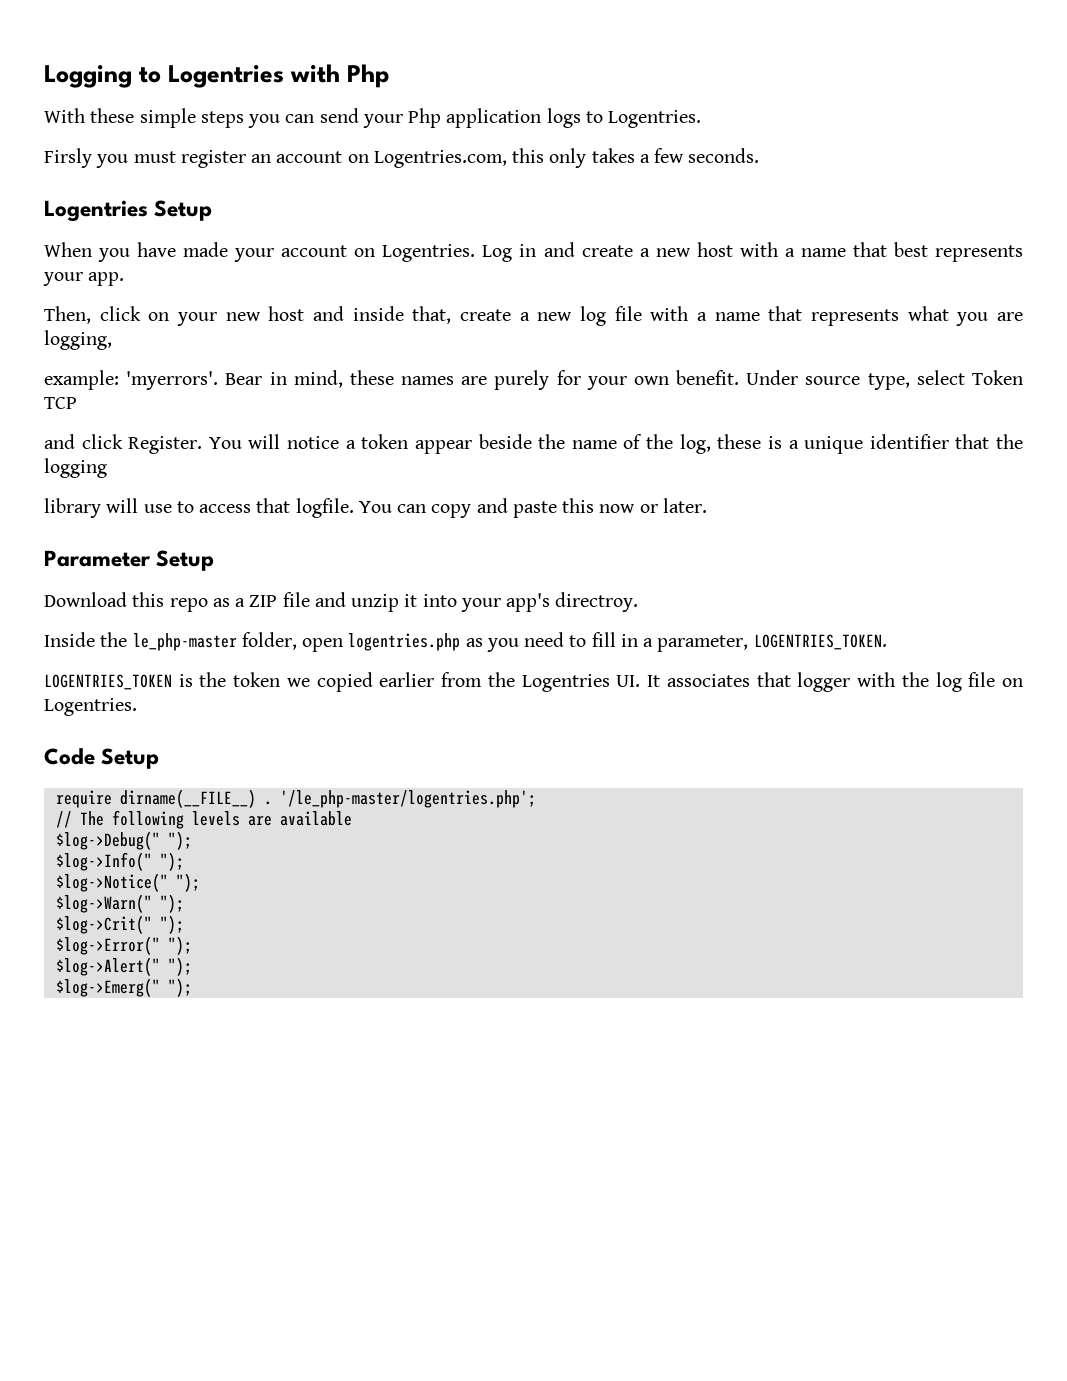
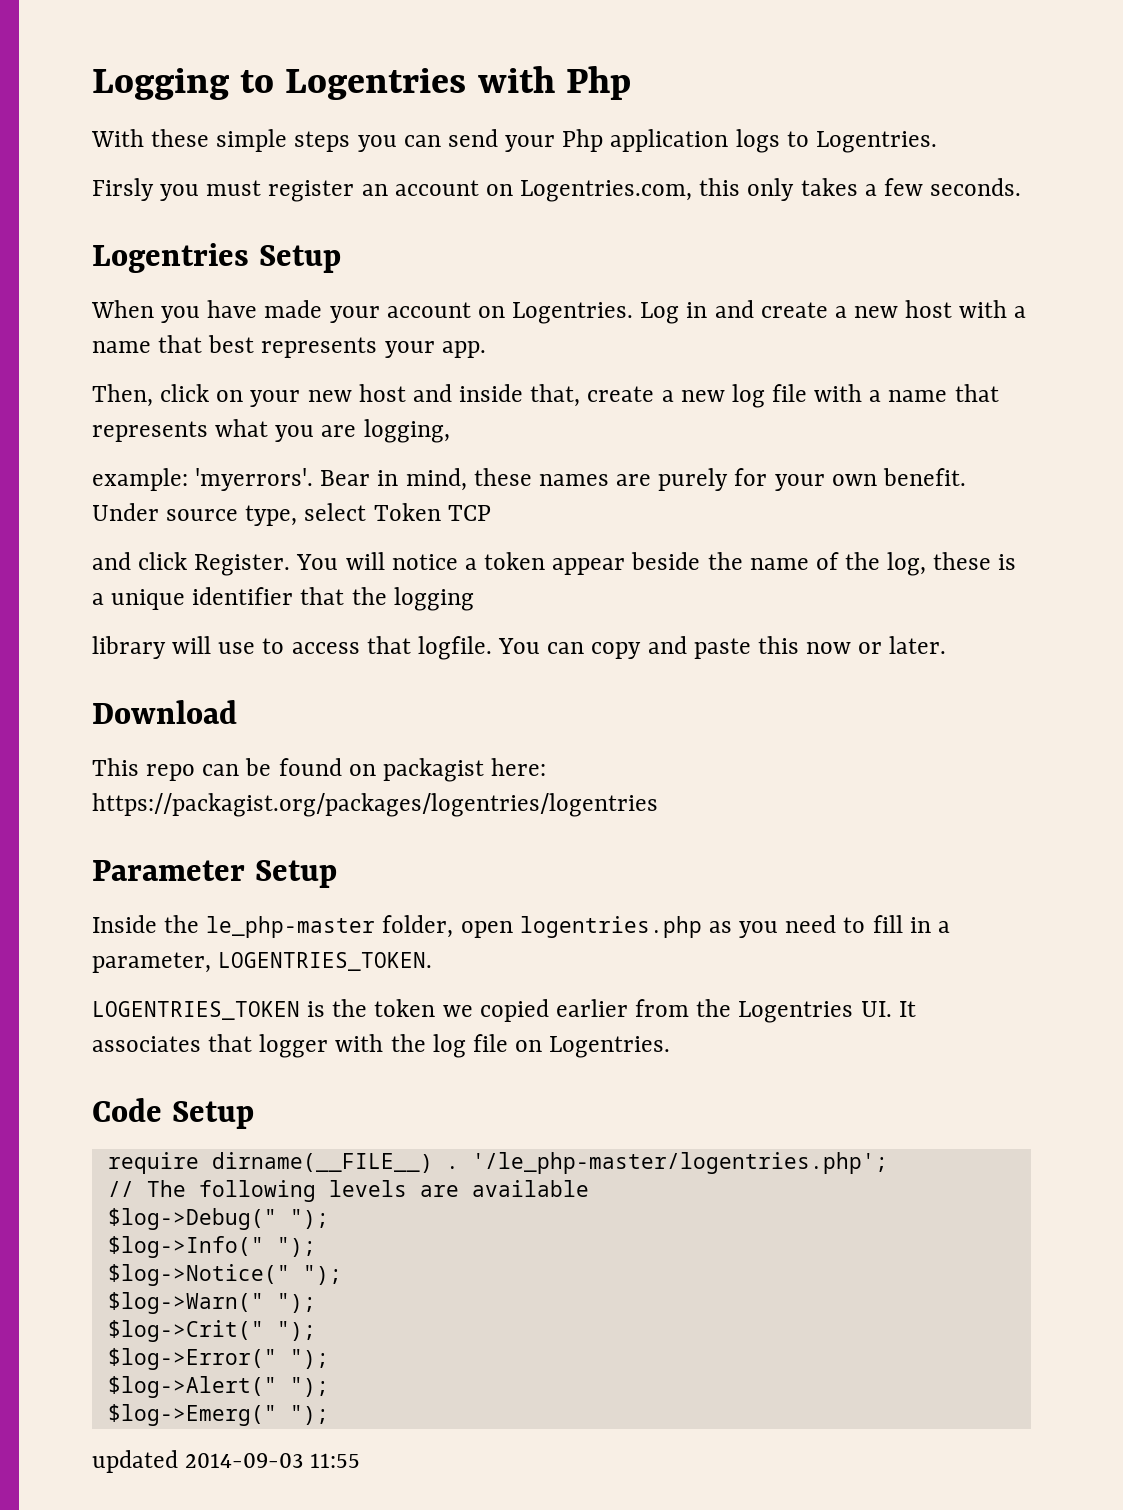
+ Download
+ This repo can be found on packagist here: https://packagist.org/packages/logentries/logentries
  Parameter Setup
- Download this repo as a ZIP file and unzip it into your app's directroy.
+ updated 2014-09-03 11:55

